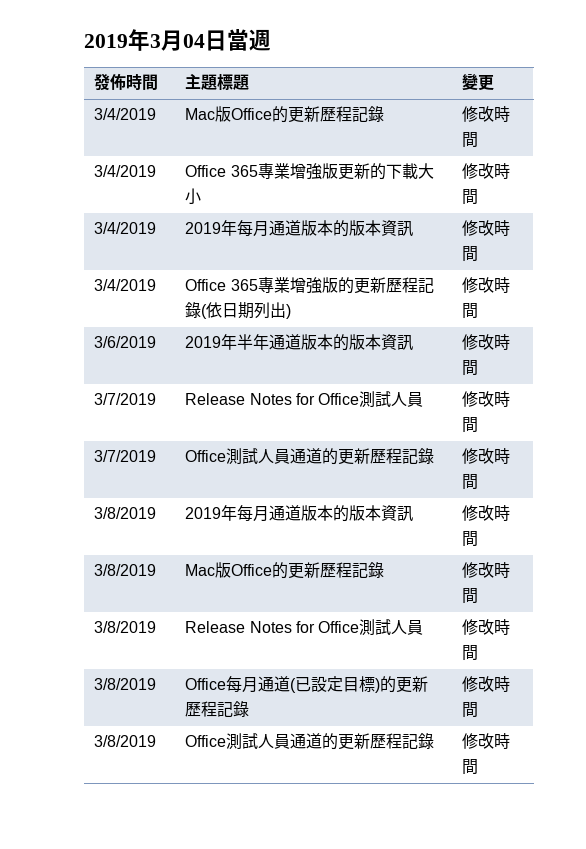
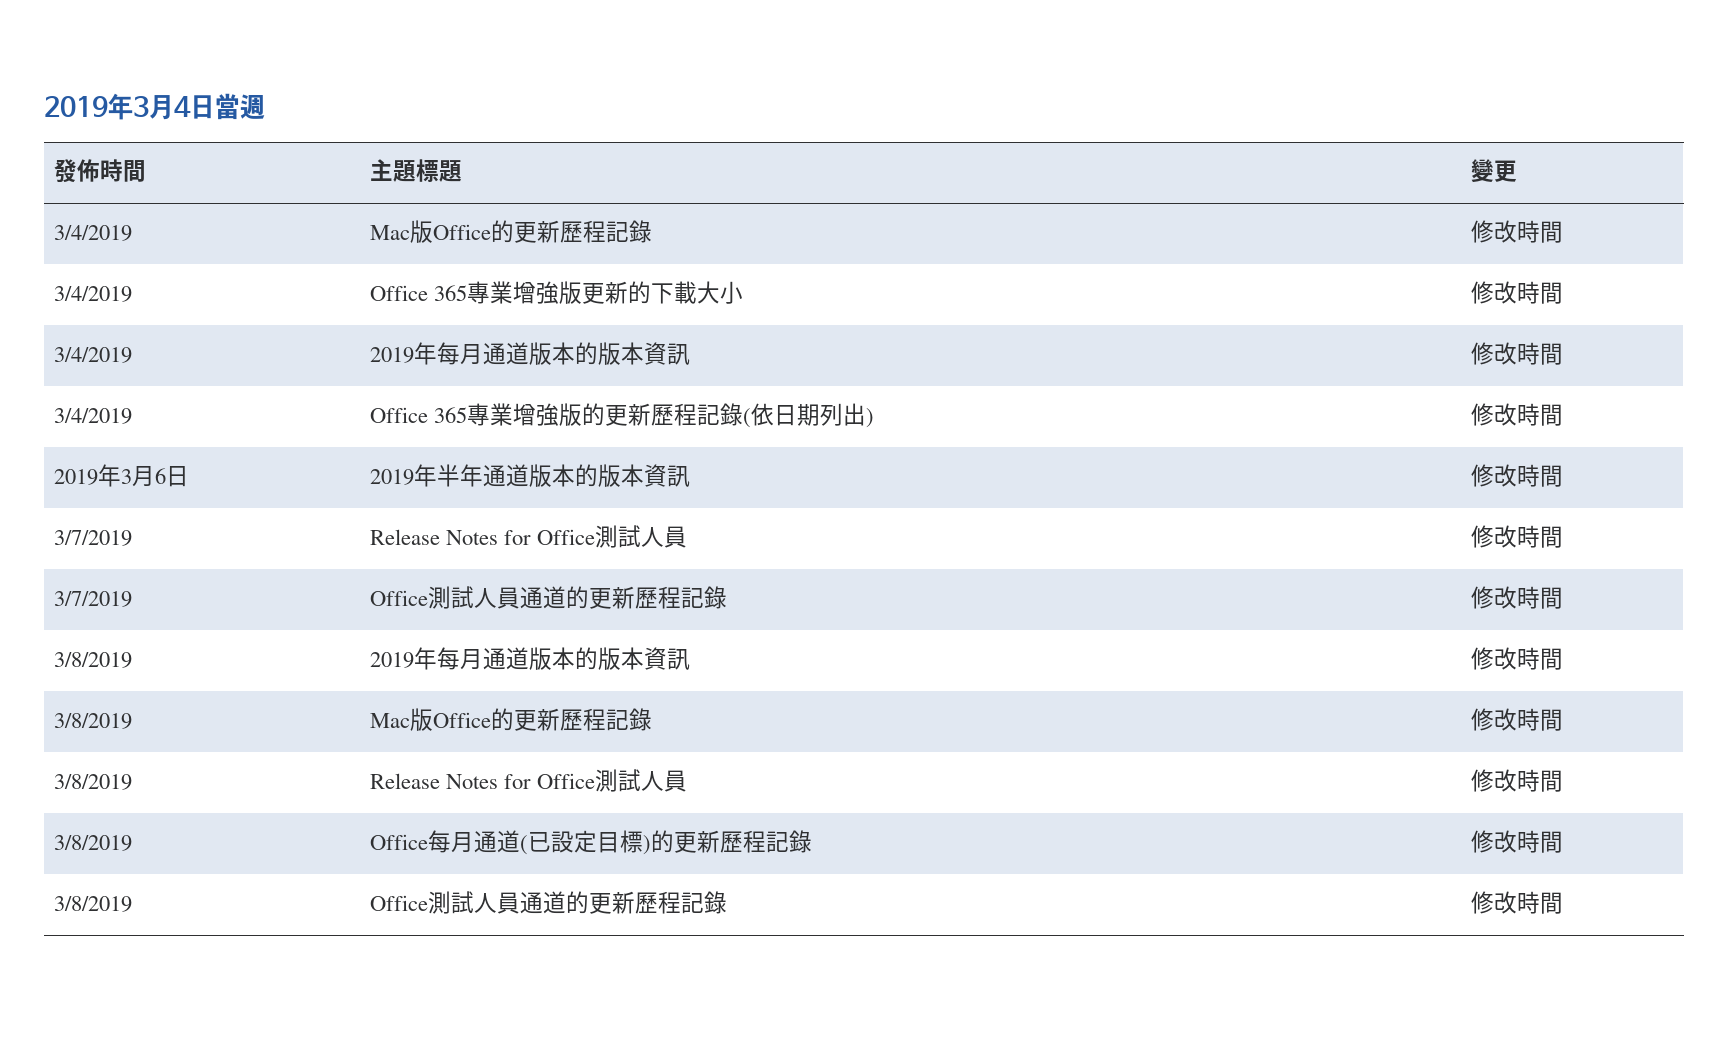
- 2019年3月04日當週
+ 2019年3月4日當週
- 3/6/2019 | 2019年半年通道版本的版本資訊 | 修改時間
+ 2019年3月6日 | 2019年半年通道版本的版本資訊 | 修改時間

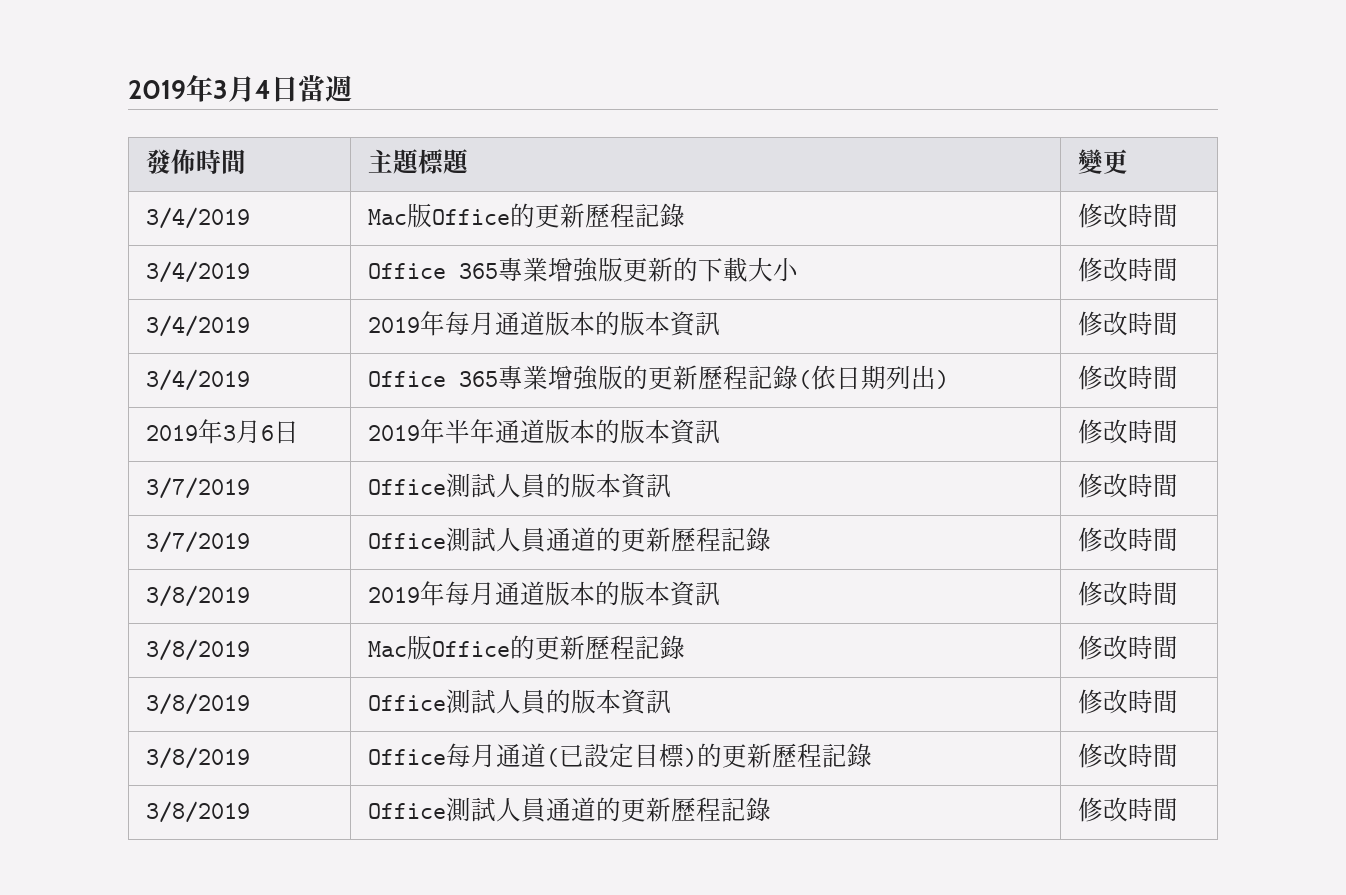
- 3/7/2019 | Release Notes for Office測試人員 | 修改時間
+ 3/7/2019 | Office測試人員的版本資訊 | 修改時間
- 3/8/2019 | Release Notes for Office測試人員 | 修改時間
+ 3/8/2019 | Office測試人員的版本資訊 | 修改時間

